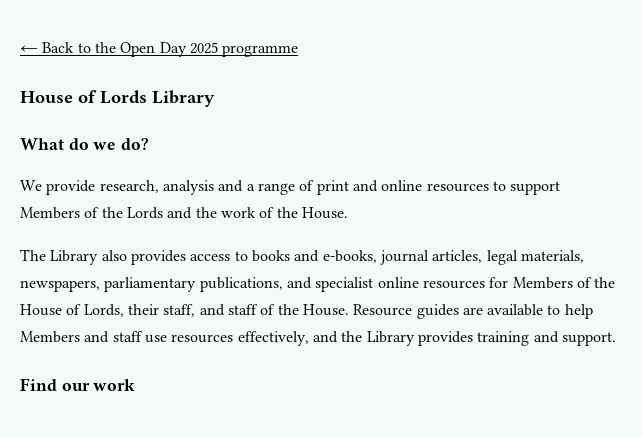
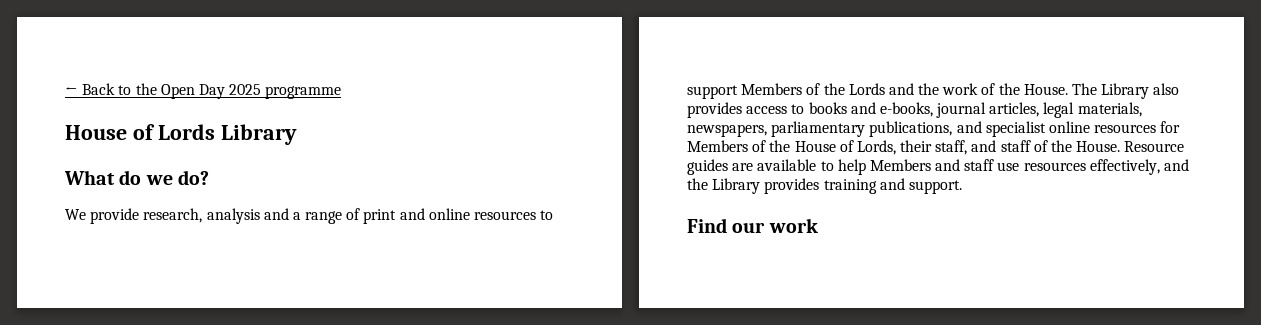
- We provide research, analysis and a range of print and online resources to support Members of the Lords and the work of the House.
- The Library also provides access to books and e-books, journal articles, legal materials, newspapers, parliamentary publications, and specialist online resources for Members of the House of Lords, their staff, and staff of the House.
+ We provide research, analysis and a range of print and online resources to support Members of the Lords and the work of the House. The Library also provides access to books and e-books, journal articles, legal materials, newspapers, parliamentary publications, and specialist online resources for Members of the House of Lords, their staff, and staff of the House.

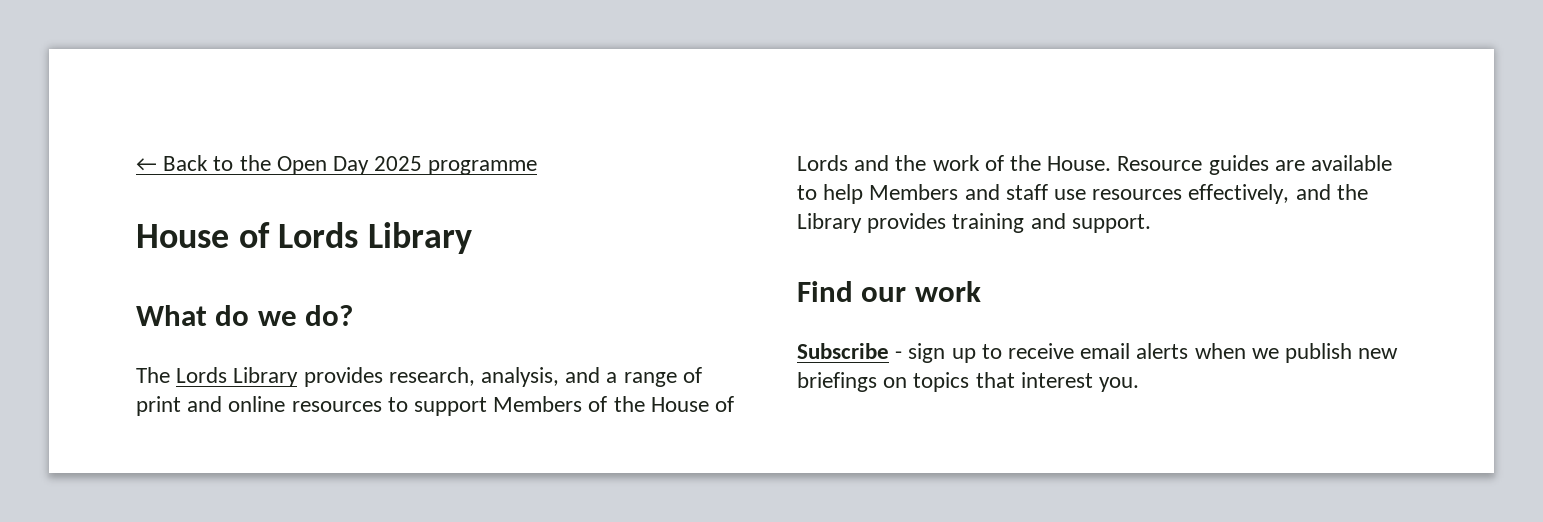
- We provide research, analysis and a range of print and online resources to support Members of the Lords and the work of the House.
+ The Lords Library provides research, analysis, and a range of print and online resources to support Members of the House of Lords and the work of the House.
- The Library also provides access to books and e-books, journal articles, legal materials, newspapers, parliamentary publications, and specialist online resources for Members of the House of Lords, their staff, and staff of the House.
+ Subscribe - sign up to receive email alerts when we publish new briefings on topics that interest you.

